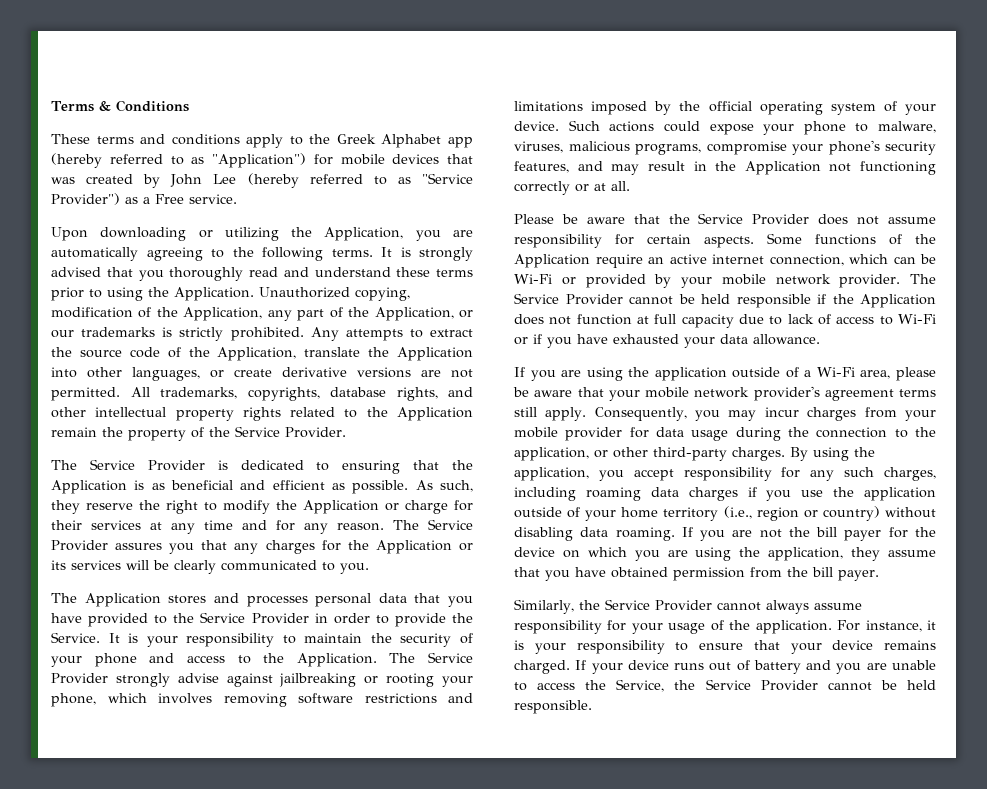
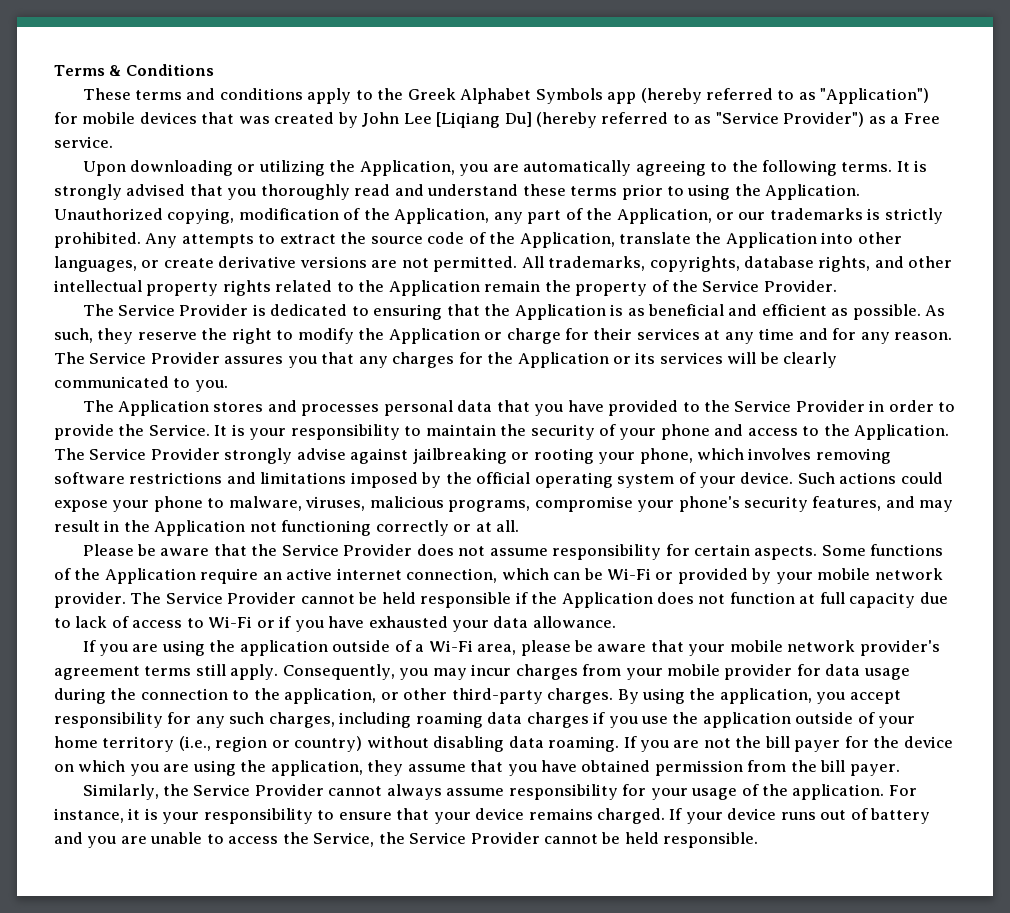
- These terms and conditions apply to the Greek Alphabet app (hereby referred to as "Application") for mobile devices that was created by John Lee (hereby referred to as "Service Provider") as a Free service.
+ These terms and conditions apply to the Greek Alphabet Symbols app (hereby referred to as "Application") for mobile devices that was created by John Lee [Liqiang Du] (hereby referred to as "Service Provider") as a Free service.

